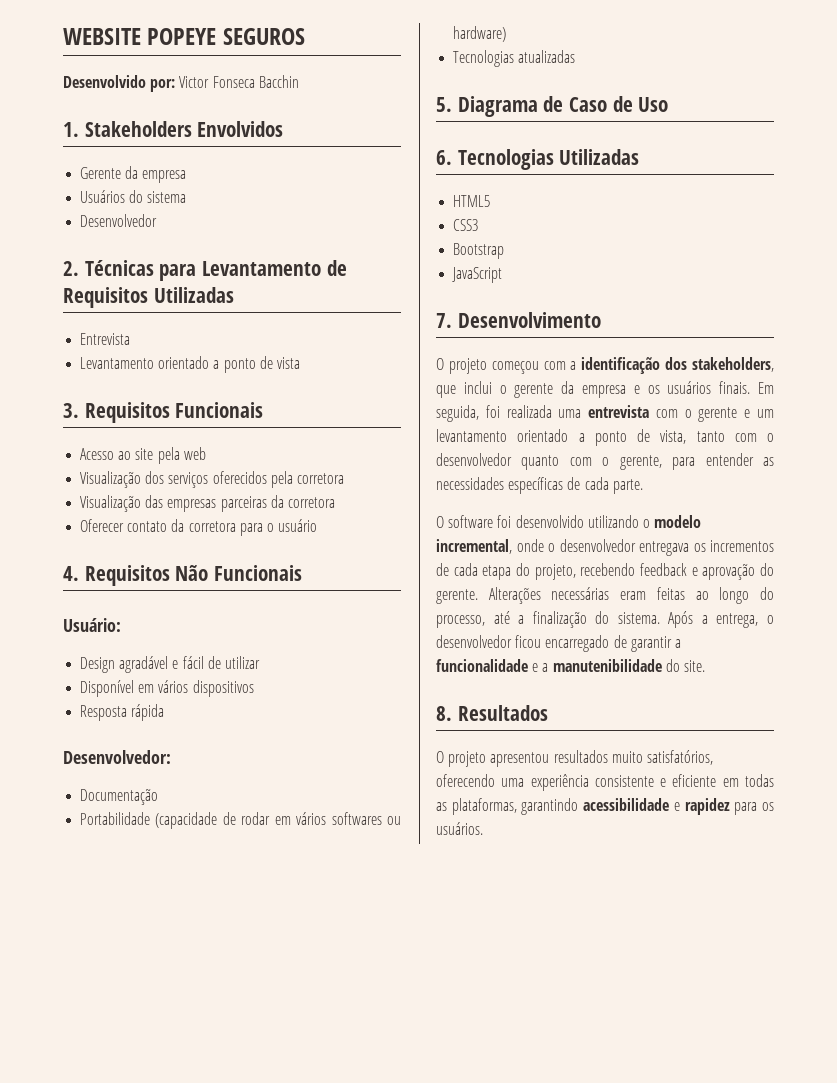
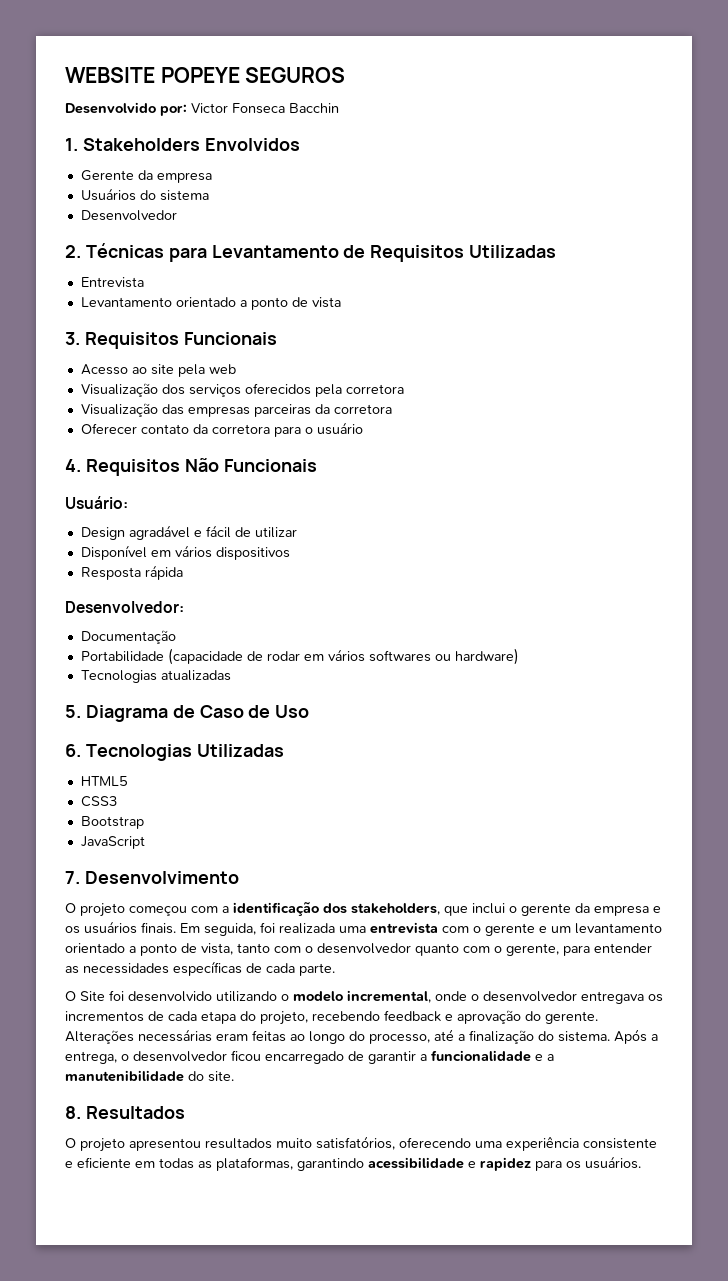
- O software foi desenvolvido utilizando o modelo incremental, onde o desenvolvedor entregava os incrementos de cada etapa do projeto, recebendo feedback e aprovação do gerente.
+ O Site foi desenvolvido utilizando o modelo incremental, onde o desenvolvedor entregava os incrementos de cada etapa do projeto, recebendo feedback e aprovação do gerente.

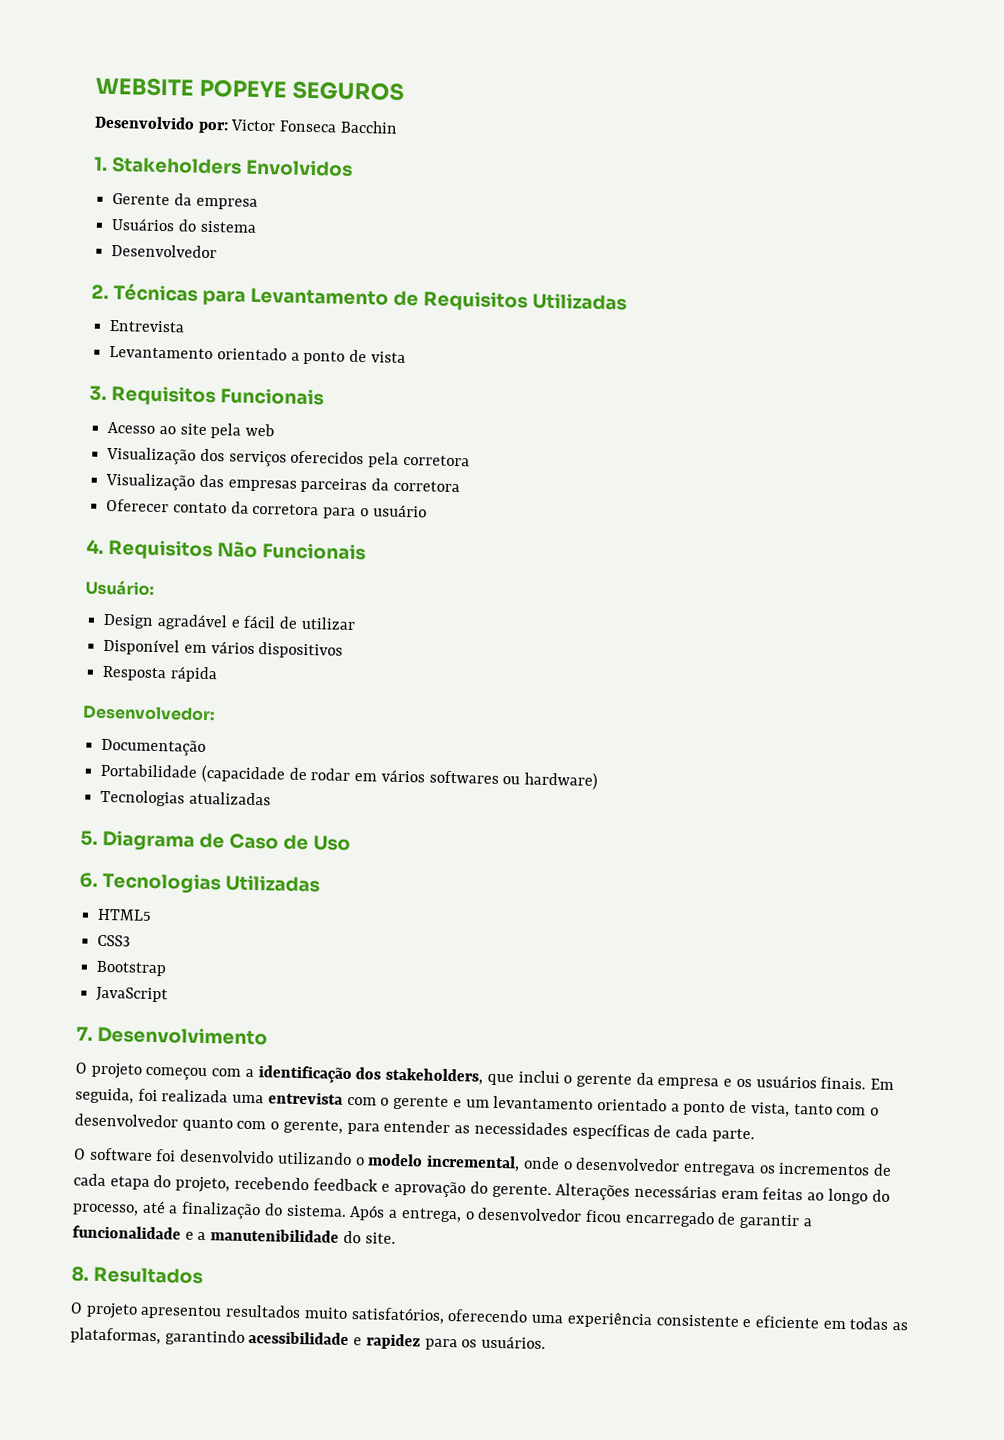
- O Site foi desenvolvido utilizando o modelo incremental, onde o desenvolvedor entregava os incrementos de cada etapa do projeto, recebendo feedback e aprovação do gerente.
+ O software foi desenvolvido utilizando o modelo incremental, onde o desenvolvedor entregava os incrementos de cada etapa do projeto, recebendo feedback e aprovação do gerente.

